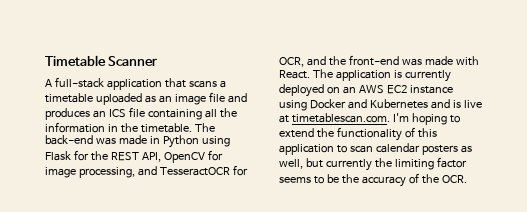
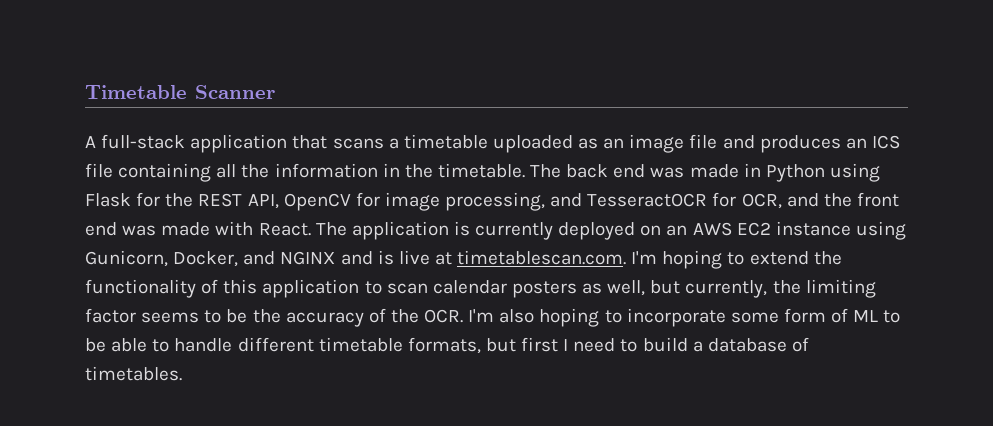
- The back-end was made in Python using Flask for the REST API, OpenCV for image processing, and TesseractOCR for OCR, and the front-end was made with React.
+ The back end was made in Python using Flask for the REST API, OpenCV for image processing, and TesseractOCR for OCR, and the front end was made with React.
- The application is currently deployed on an AWS EC2 instance using Docker and Kubernetes and is live at timetablescan.com. I'm hoping to extend the functionality of this application to scan calendar posters as well, but currently the limiting factor seems to be the accuracy of the OCR.
+ The application is currently deployed on an AWS EC2 instance using Gunicorn, Docker, and NGINX and is live at timetablescan.com. I'm hoping to extend the functionality of this application to scan calendar posters as well, but currently, the limiting factor seems to be the accuracy of the OCR. I'm also hoping to incorporate some form of ML to be able to handle different timetable formats, but first I need to build a database of timetables.

